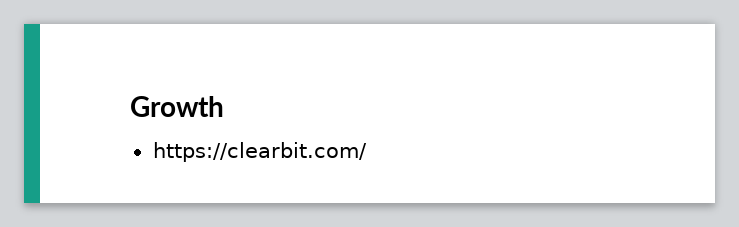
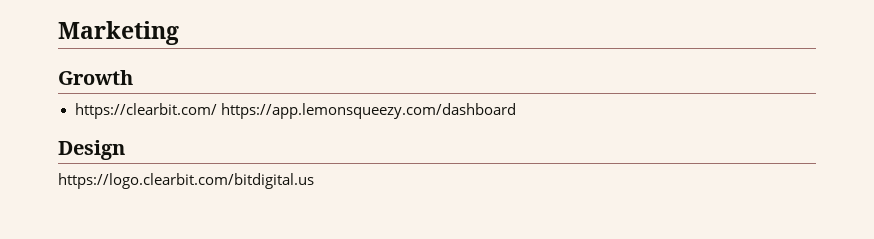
+ Marketing
- https://clearbit.com/
+ https://clearbit.com/ https://app.lemonsqueezy.com/dashboard
+ Design
+ https://logo.clearbit.com/bitdigital.us

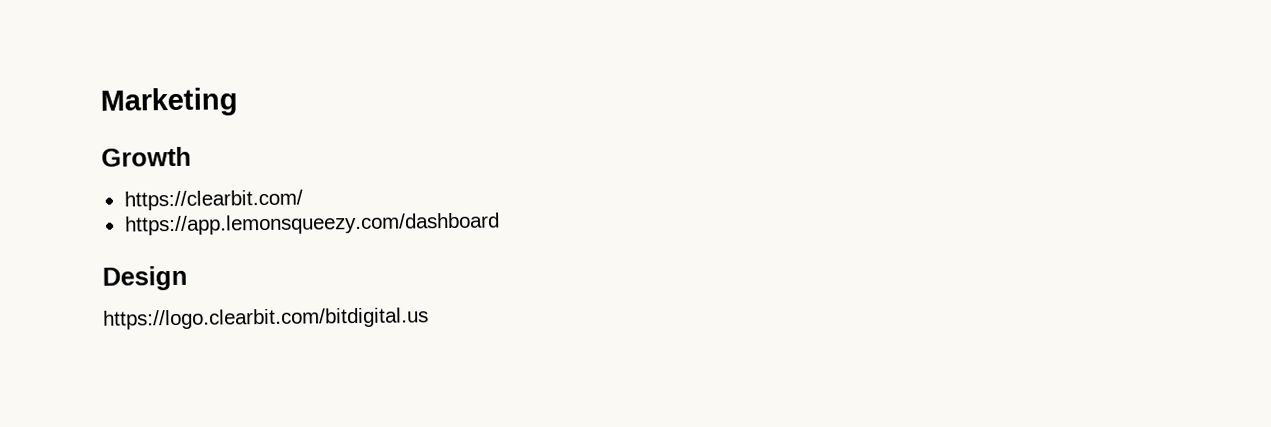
- https://clearbit.com/ https://app.lemonsqueezy.com/dashboard
+ https://clearbit.com/
+ https://app.lemonsqueezy.com/dashboard

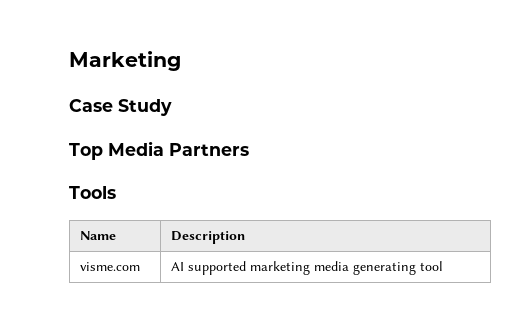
- Growth
- https://clearbit.com/
- https://app.lemonsqueezy.com/dashboard
- Design
- https://logo.clearbit.com/bitdigital.us
+ Case Study
+ Top Media Partners
+ Tools
+ Name | Description
+ visme.com | AI supported marketing media generating tool

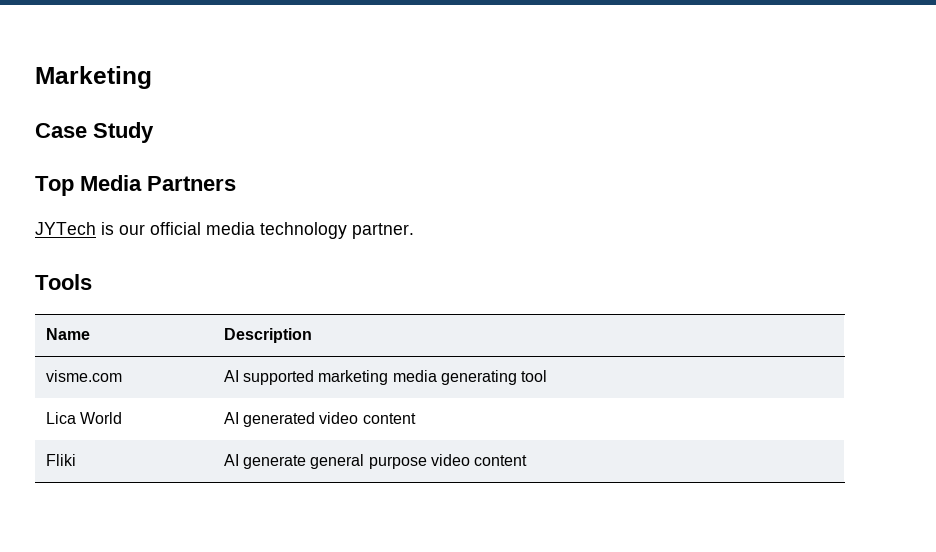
+ JYTech is our official media technology partner.
+ Lica World | AI generated video content
+ Fliki | AI generate general purpose video content

